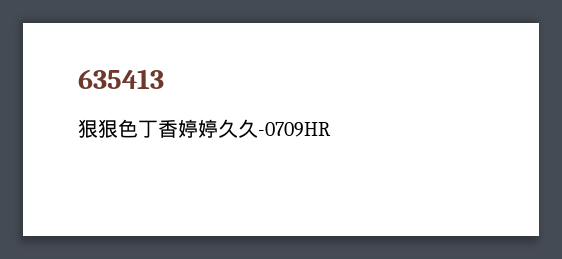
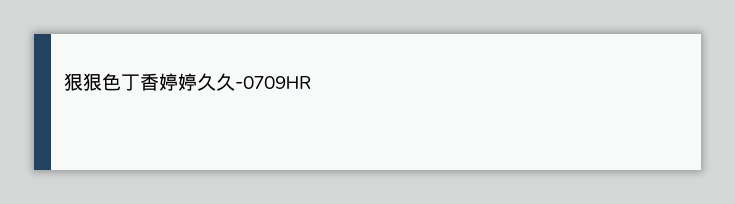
- 635413

